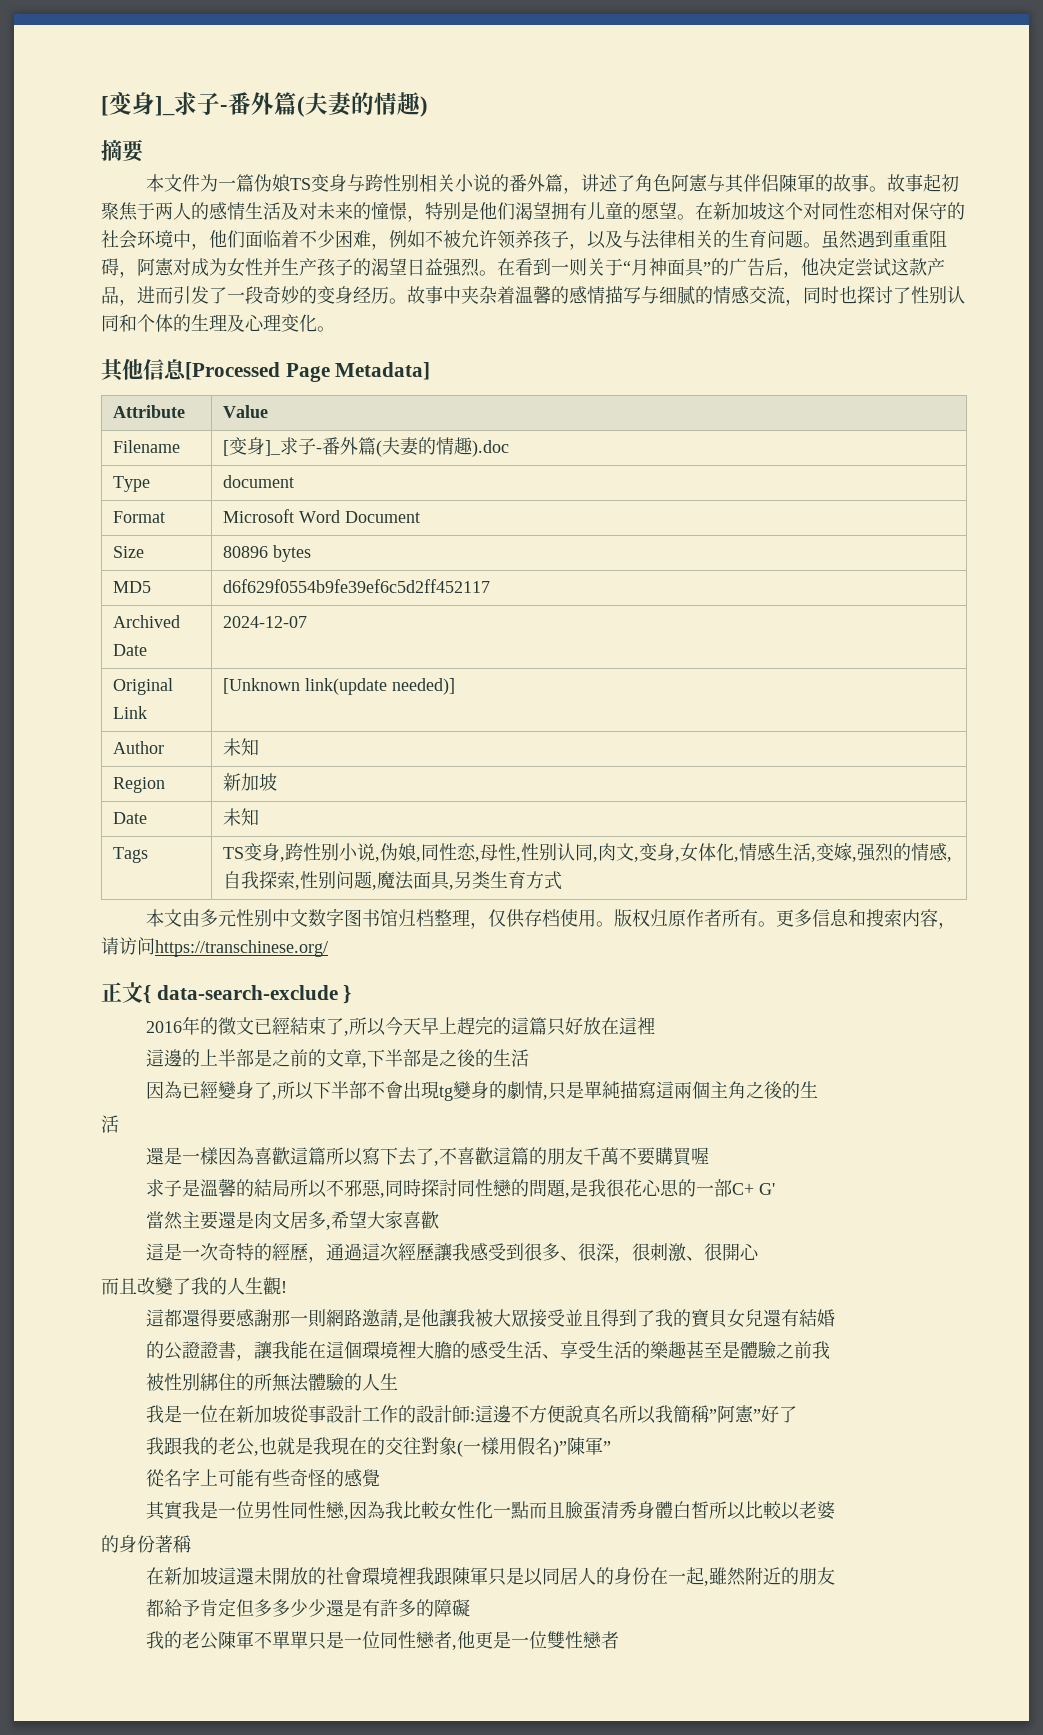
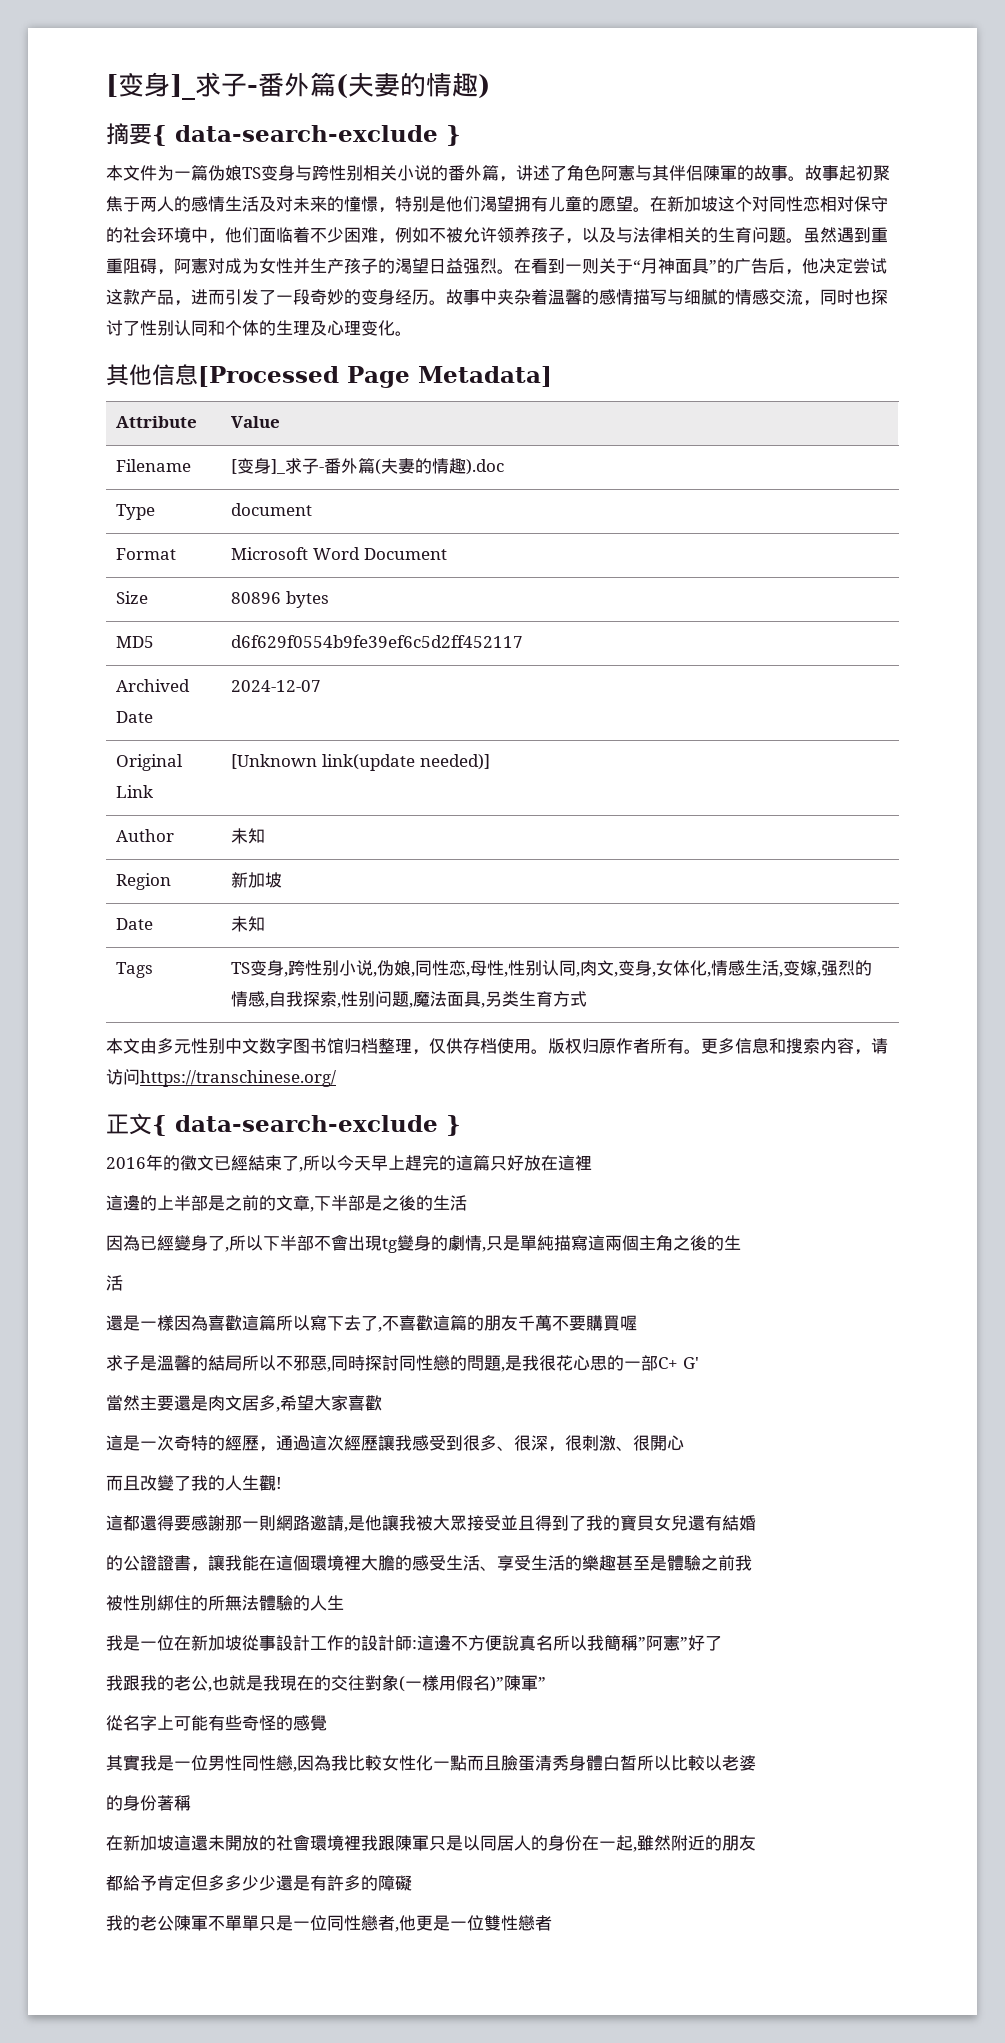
- 摘要
+ 摘要{ data-search-exclude }

